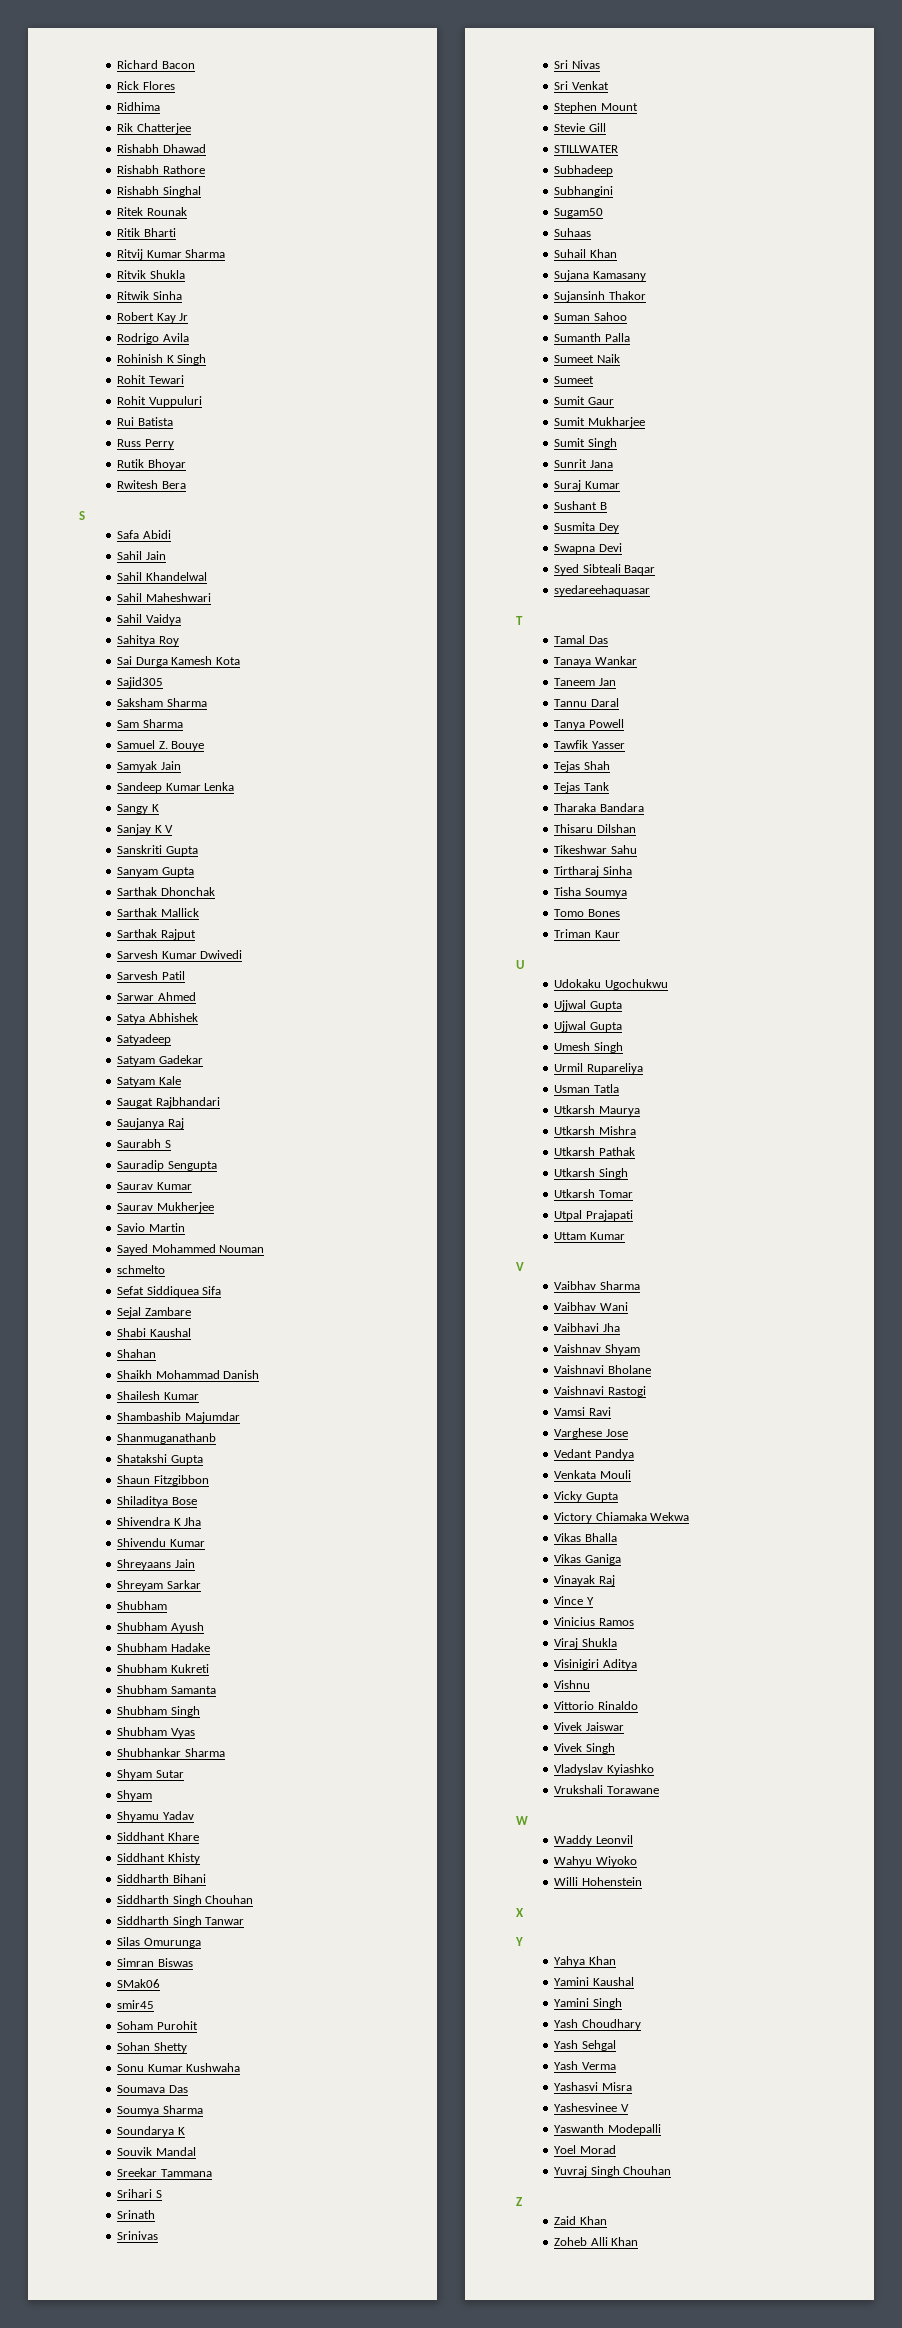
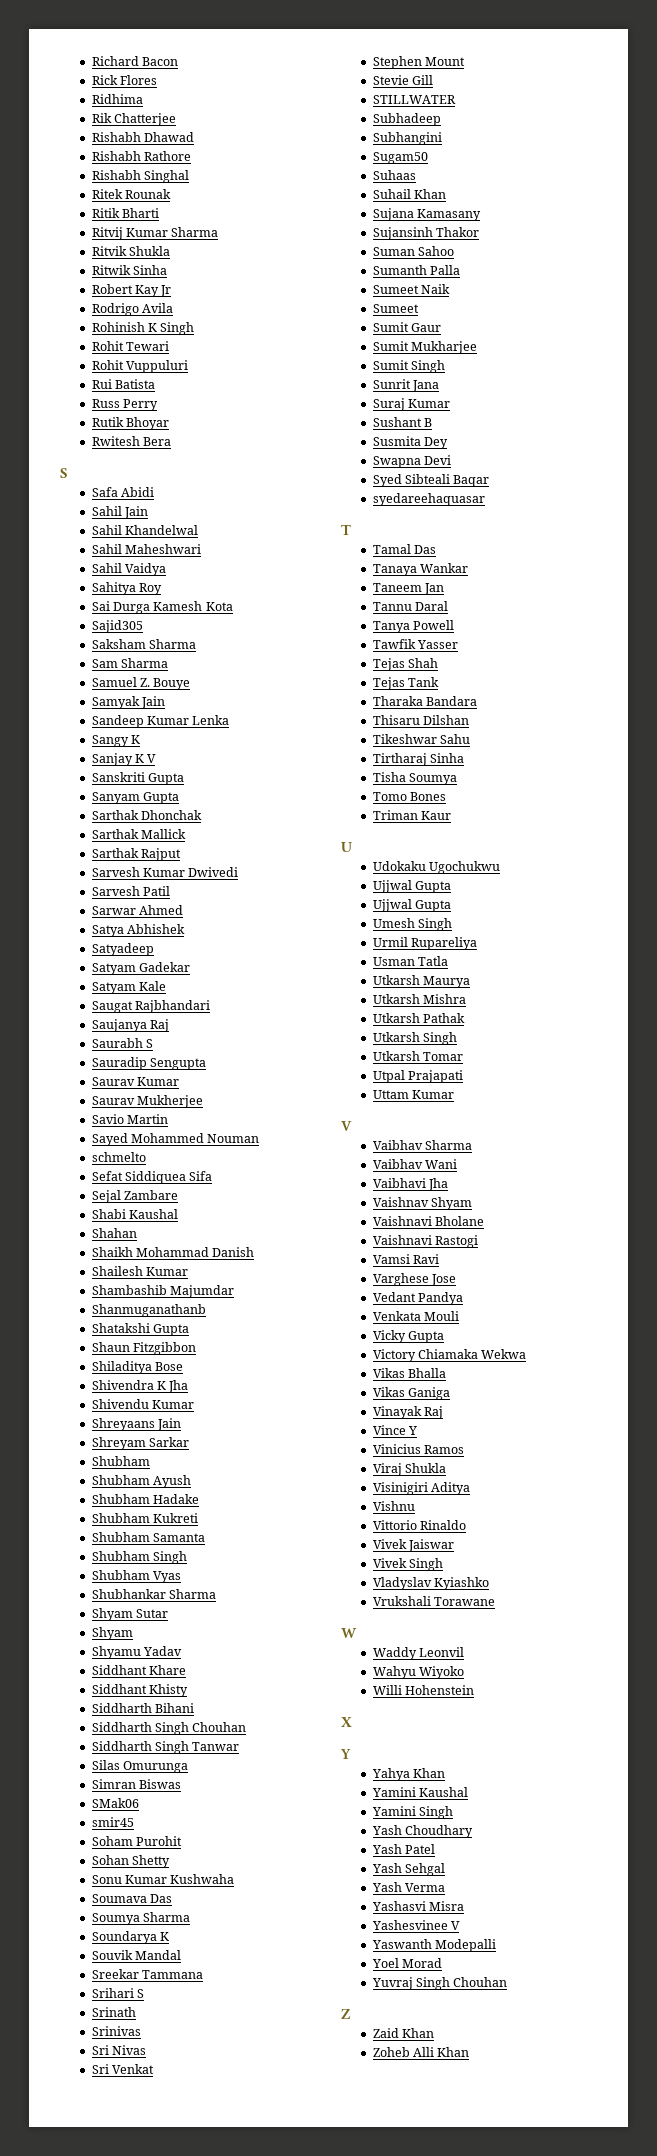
+ Yash Patel

